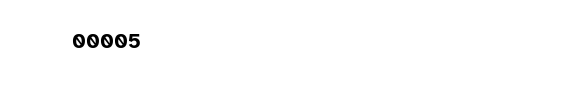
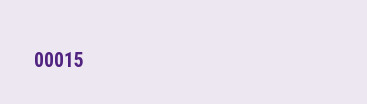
- 00005
+ 00015

